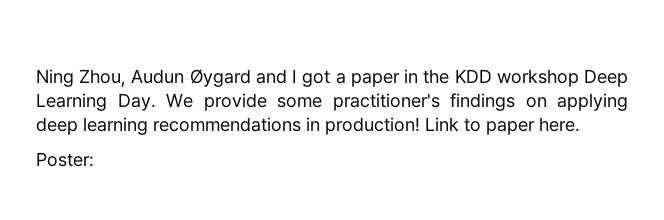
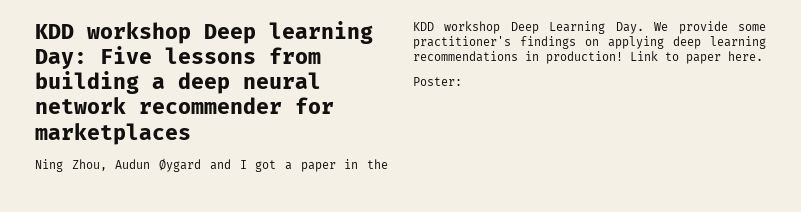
+ KDD workshop Deep learning Day: Five lessons from building a deep neural network recommender for marketplaces

